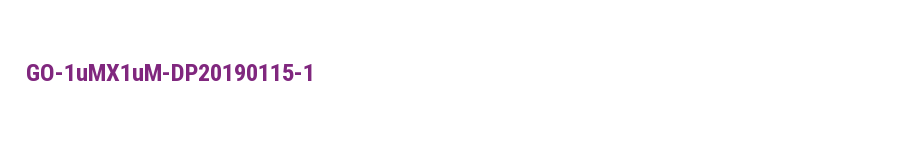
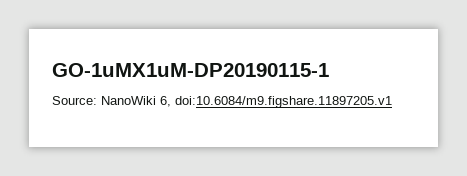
+ Source: NanoWiki 6, doi:10.6084/m9.figshare.11897205.v1

